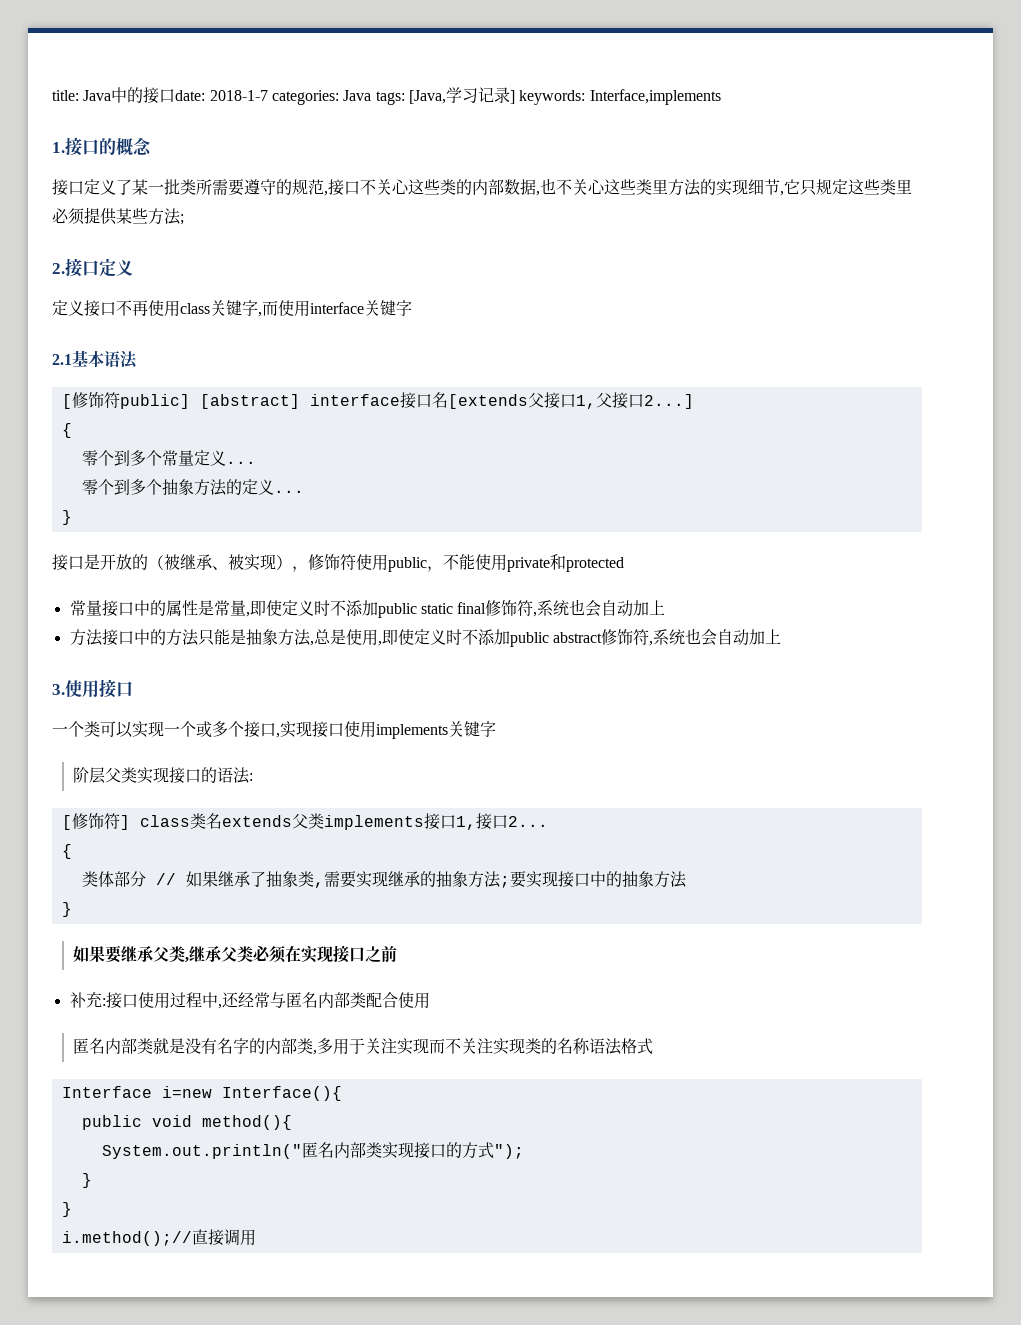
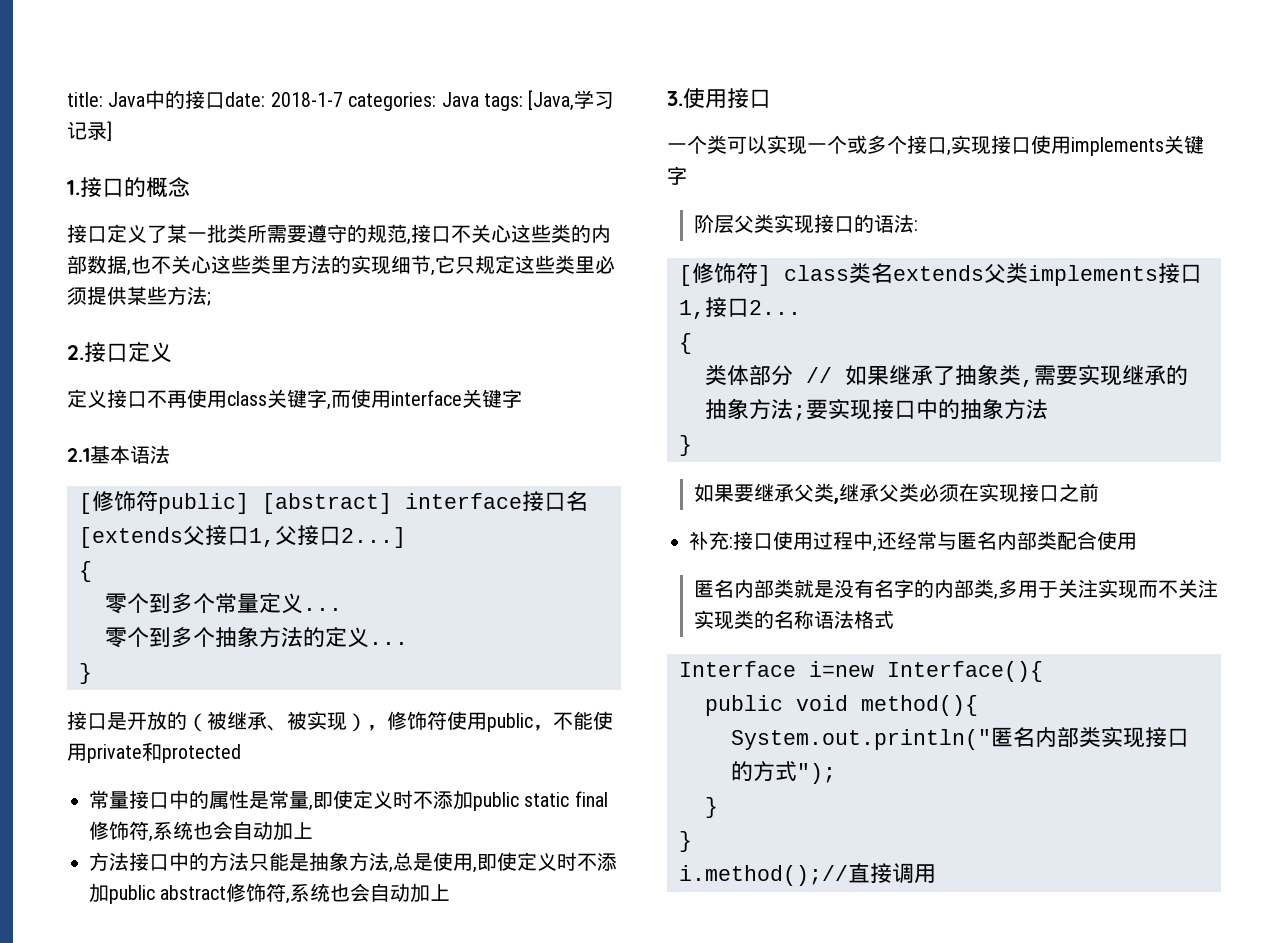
- title: Java中的接口date: 2018-1-7 categories: Java tags: [Java,学习记录] keywords: Interface,implements
+ title: Java中的接口date: 2018-1-7 categories: Java tags: [Java,学习记录]

